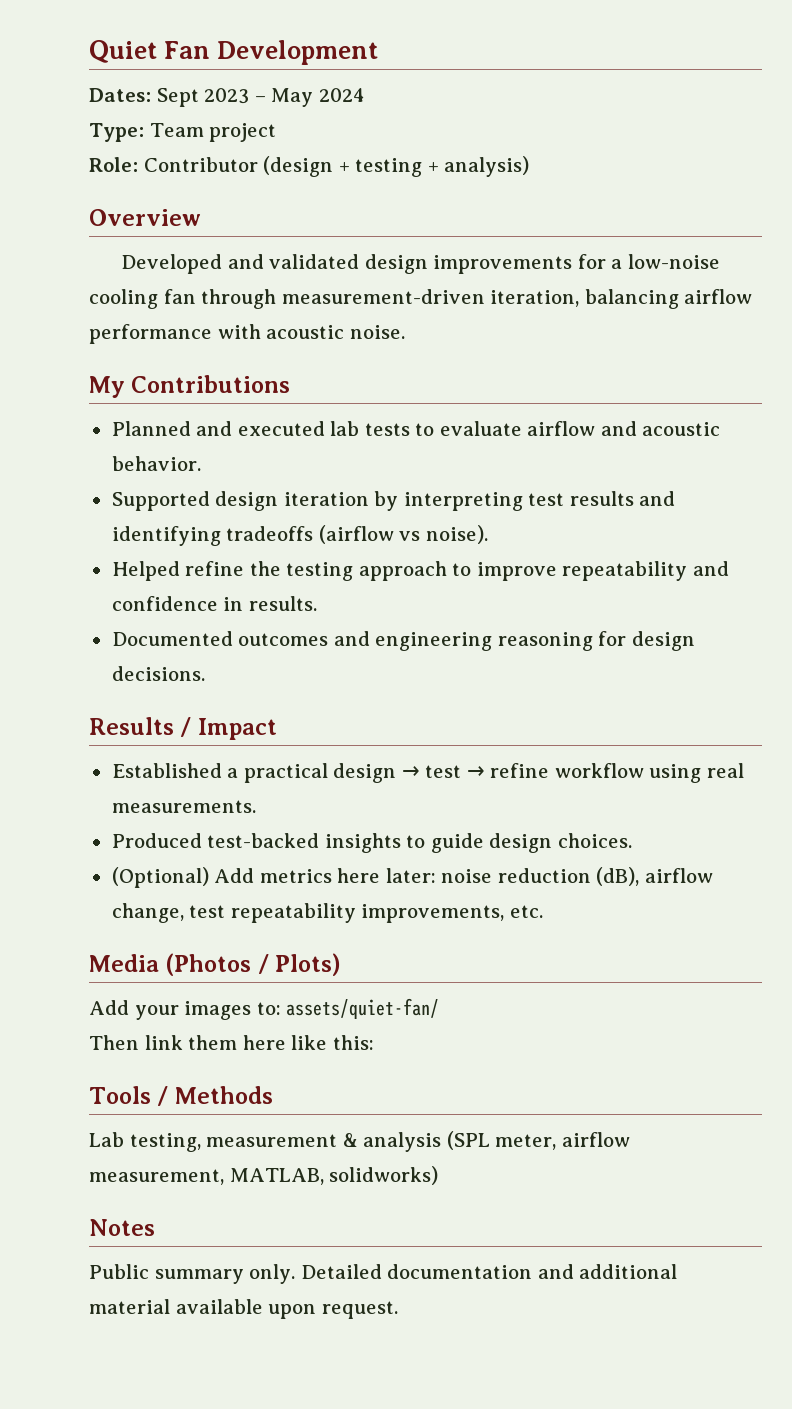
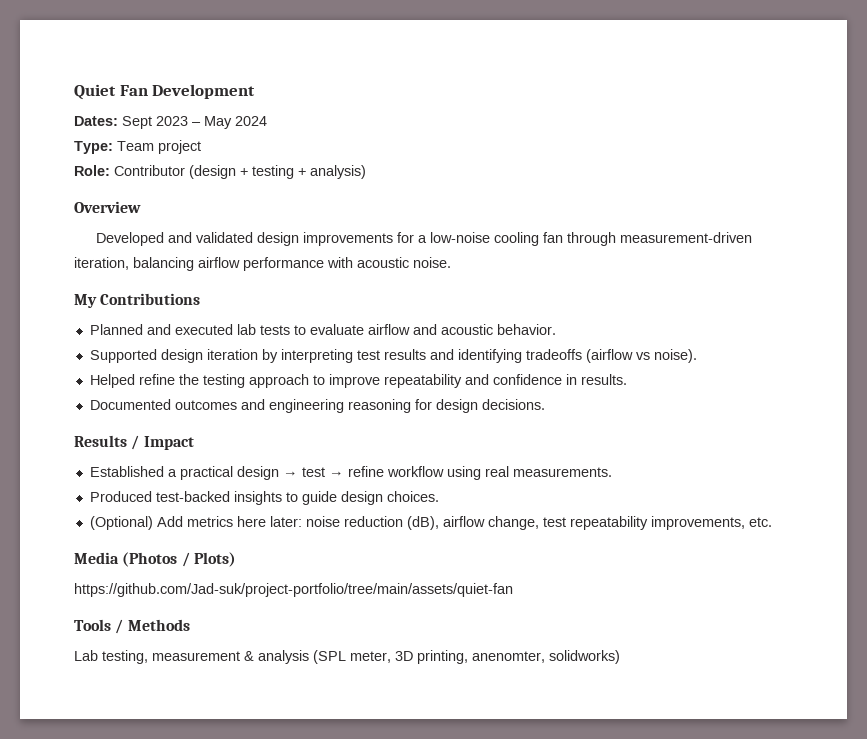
- Add your images to: assets/quiet-fan/
- Then link them here like this:
+ https://github.com/Jad-suk/project-portfolio/tree/main/assets/quiet-fan
- Lab testing, measurement & analysis (SPL meter, airflow measurement, MATLAB, solidworks)
- Notes
- Public summary only. Detailed documentation and additional material available upon request.
+ Lab testing, measurement & analysis (SPL meter, 3D printing, anenomter, solidworks)

